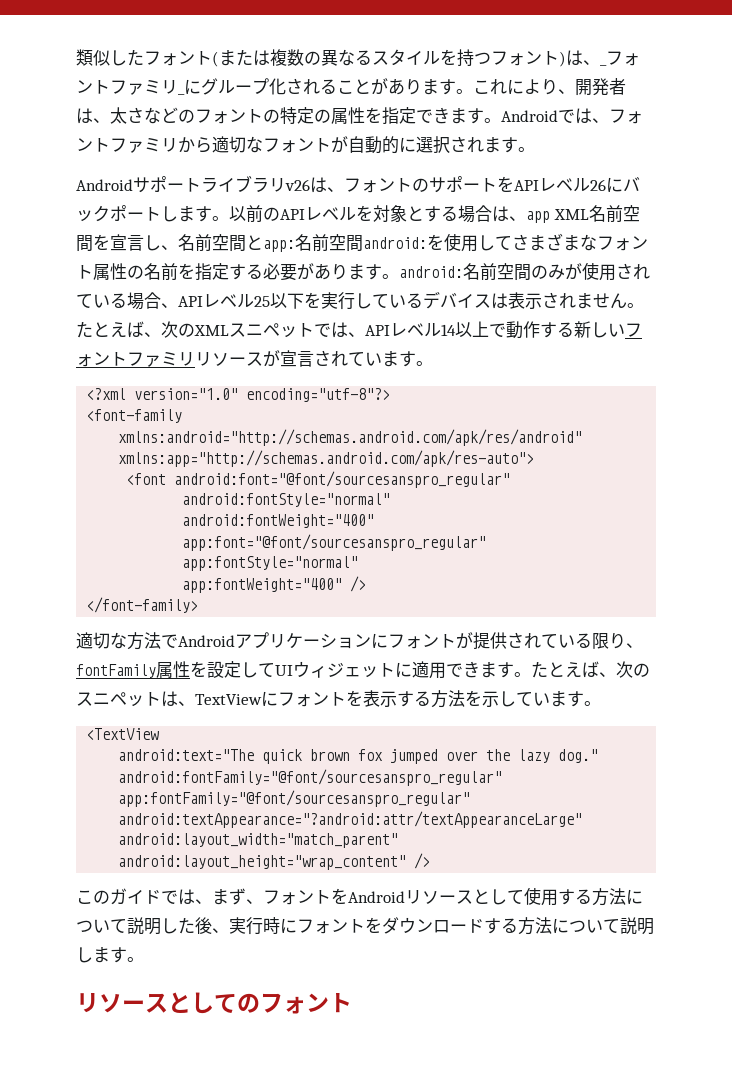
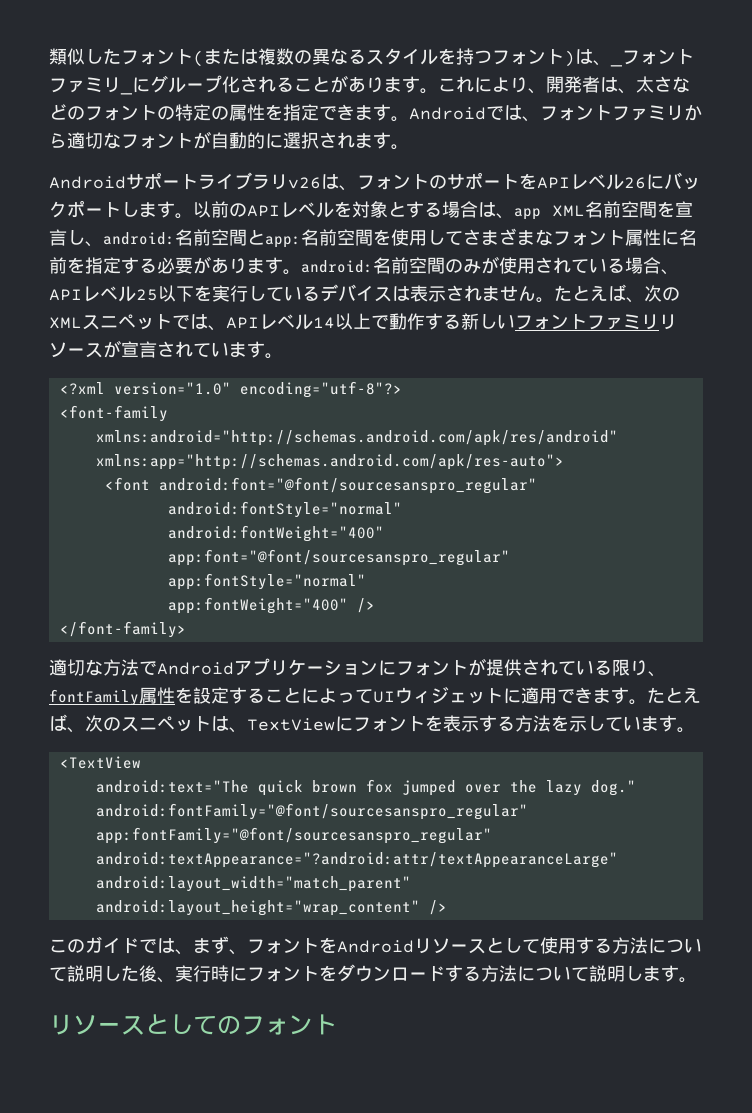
- 以前のAPIレベルを対象とする場合は、app XML名前空間を宣言し、名前空間とapp:
+ 以前のAPIレベルを対象とする場合は、app XML名前空間を宣言し、android:名前空間とapp:
- 名前空間android:を使用してさまざまなフォント属性の名前を指定する必要があります。android:
+ 名前空間を使用してさまざまなフォント属性に名前を指定する必要があります。android:
- 適切な方法でAndroidアプリケーションにフォントが提供されている限り、fontFamily属性を設定してUIウィジェットに適用できます。
+ 適切な方法でAndroidアプリケーションにフォントが提供されている限り、fontFamily属性を設定することによってUIウィジェットに適用できます。

